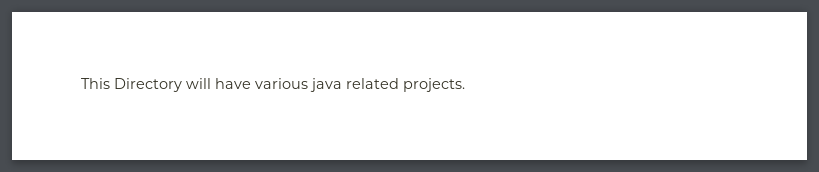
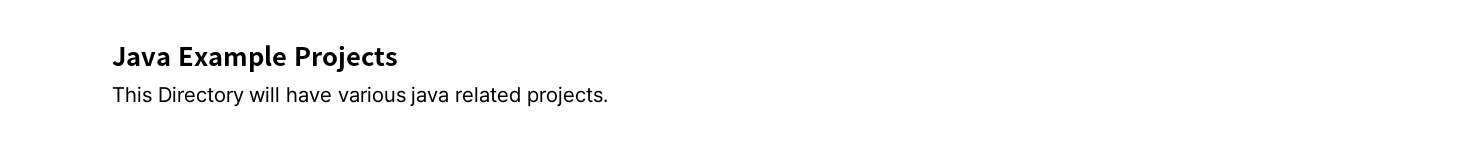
+ Java Example Projects

